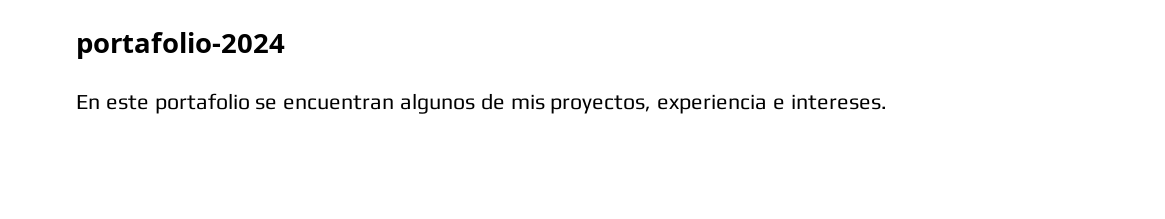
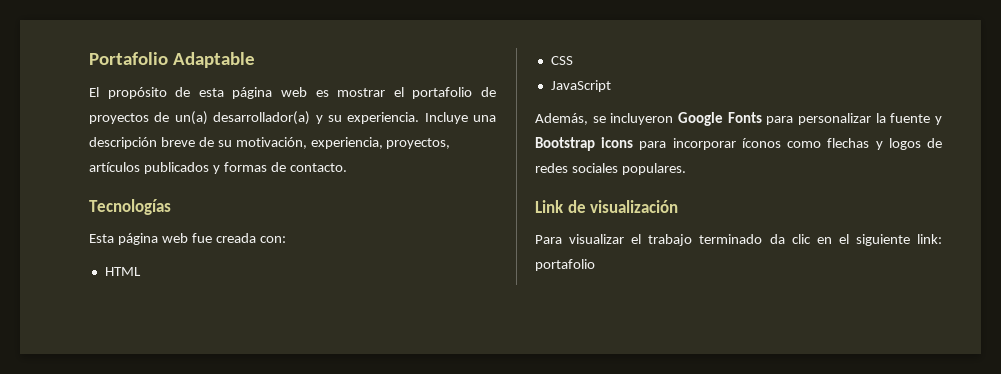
- portafolio-2024
- En este portafolio se encuentran algunos de mis proyectos, experiencia e intereses.
+ Portafolio Adaptable
+ El propósito de esta página web es mostrar el portafolio de proyectos de un(a) desarrollador(a) y su experiencia. Incluye una descripción breve de su motivación, experiencia, proyectos, artículos publicados y formas de contacto.
+ Tecnologías
+ Esta página web fue creada con:
+ HTML
+ CSS
+ JavaScript
+ Además, se incluyeron Google Fonts para personalizar la fuente y Bootstrap icons para incorporar íconos como flechas y logos de redes sociales populares.
+ Link de visualización
+ Para visualizar el trabajo terminado da clic en el siguiente link: portafolio

